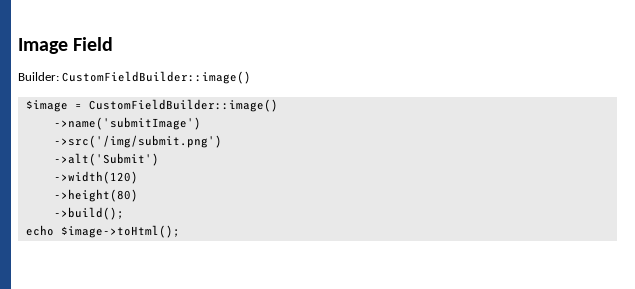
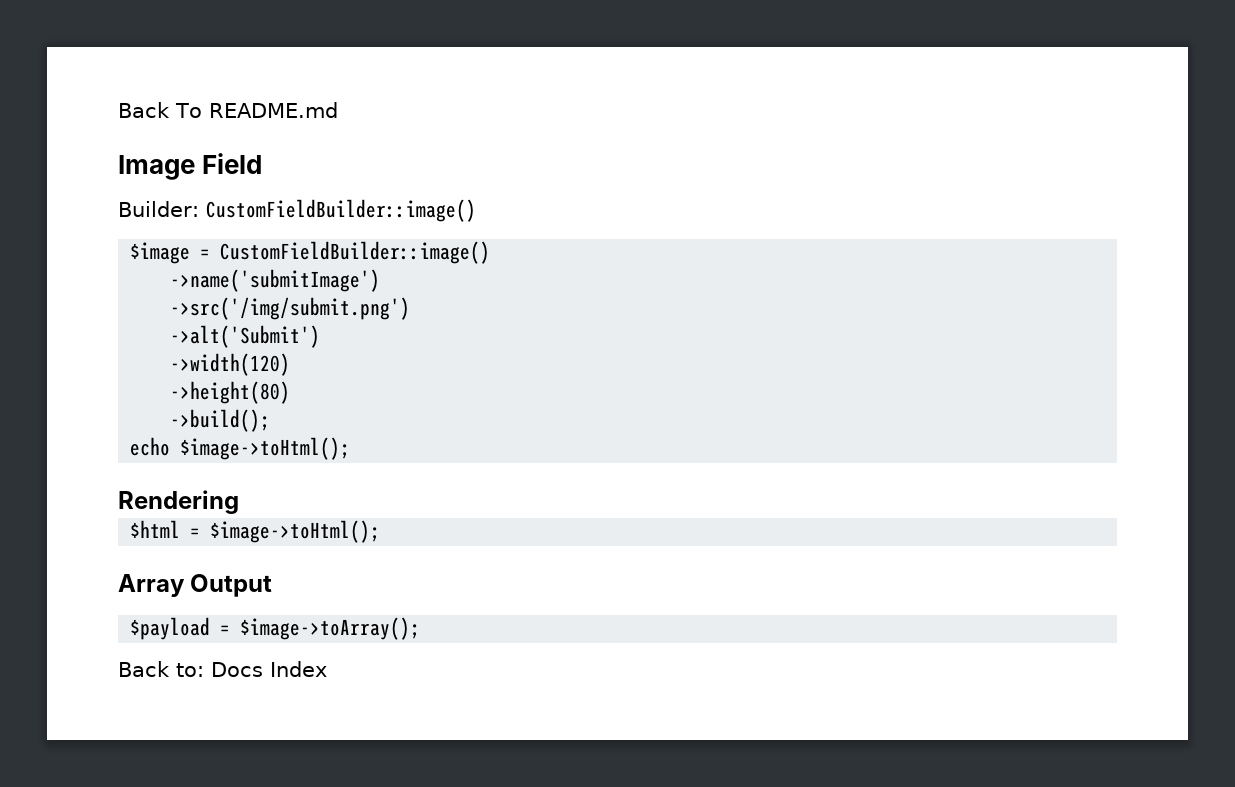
+ Back To README.md
+ Rendering
+ $html = $image->toHtml();
+ Array Output
+ $payload = $image->toArray();
+ Back to: Docs Index

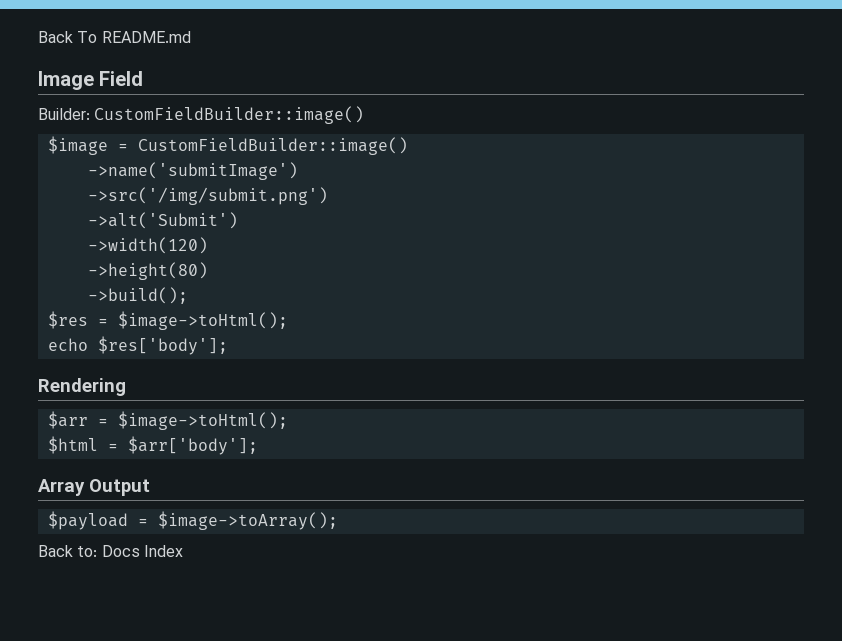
+ $res = $image->toHtml();
- echo $image->toHtml();
+ echo $res['body'];
+ $arr = $image->toHtml();
- $html = $image->toHtml();
+ $html = $arr['body'];

